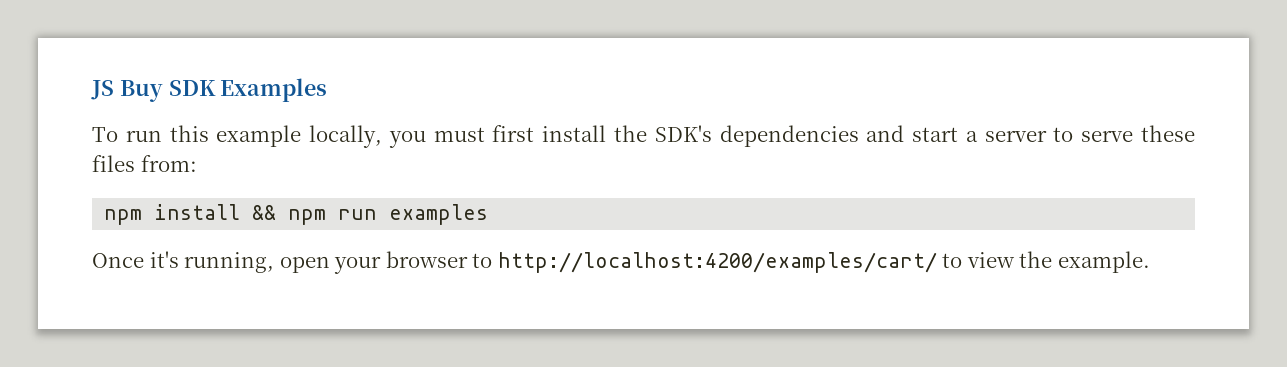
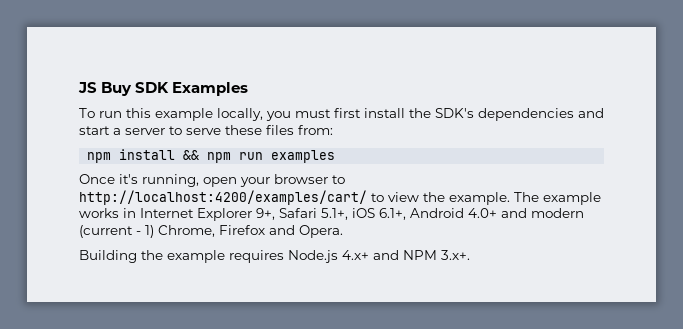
+ The example works in Internet Explorer 9+, Safari 5.1+, iOS 6.1+, Android 4.0+ and modern (current - 1) Chrome, Firefox and Opera.
+ Building the example requires Node.js 4.x+ and NPM 3.x+.

